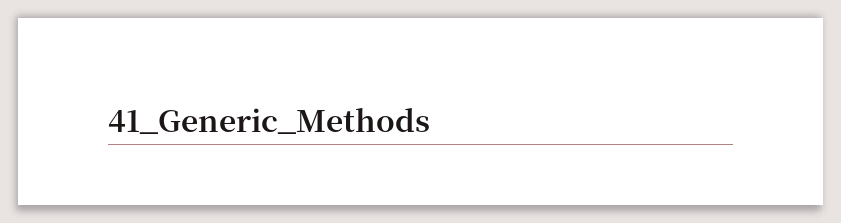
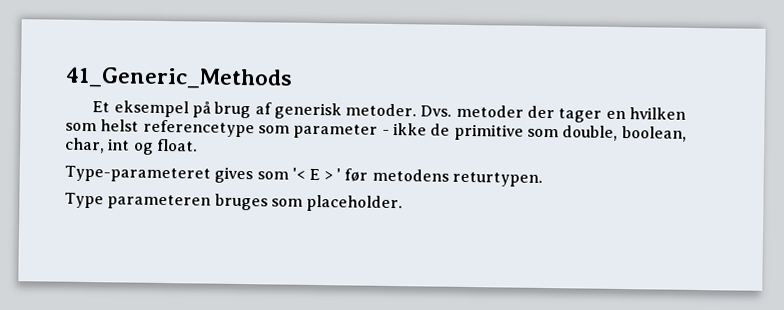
+ Et eksempel på brug af generisk metoder. Dvs. metoder der tager en hvilken som helst referencetype som parameter - ikke de primitive som double, boolean, char, int og float.
+ Type-parameteret gives som '< E > ' før metodens returtypen.
+ Type parameteren bruges som placeholder.

